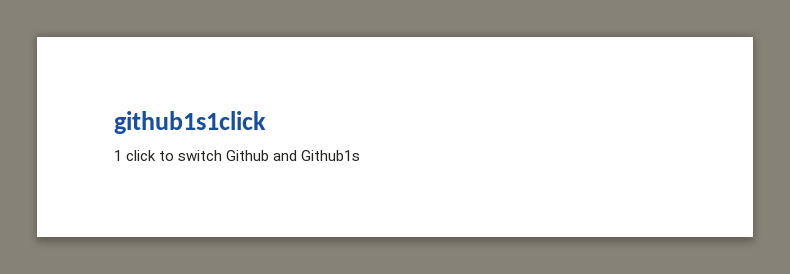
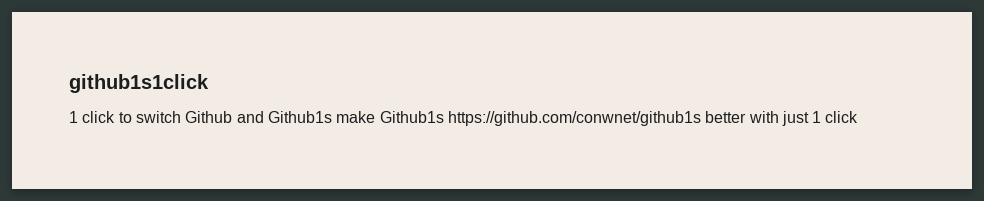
- 1 click to switch Github and Github1s
+ 1 click to switch Github and Github1s make Github1s https://github.com/conwnet/github1s better with just 1 click

